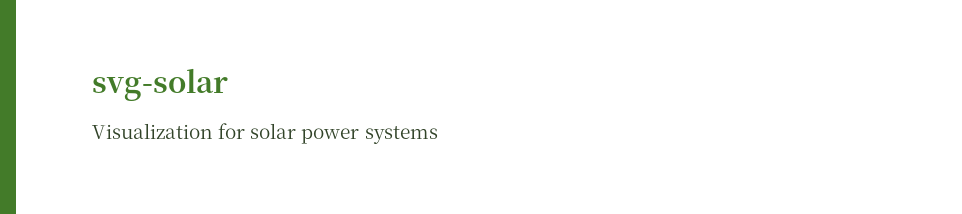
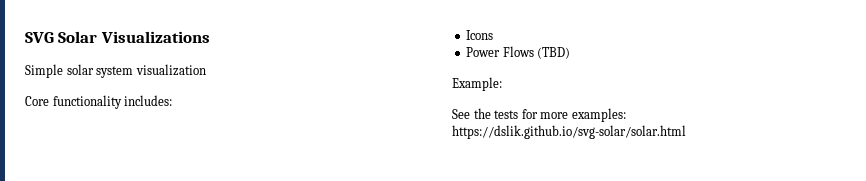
- svg-solar
- Visualization for solar power systems
+ SVG Solar Visualizations
+ Simple solar system visualization
+ Core functionality includes:
+ Icons
+ Power Flows (TBD)
+ Example:
+ See the tests for more examples: https://dslik.github.io/svg-solar/solar.html

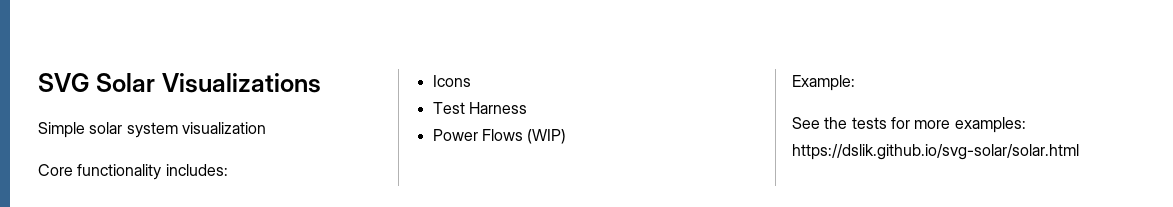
+ Test Harness
- Power Flows (TBD)
+ Power Flows (WIP)

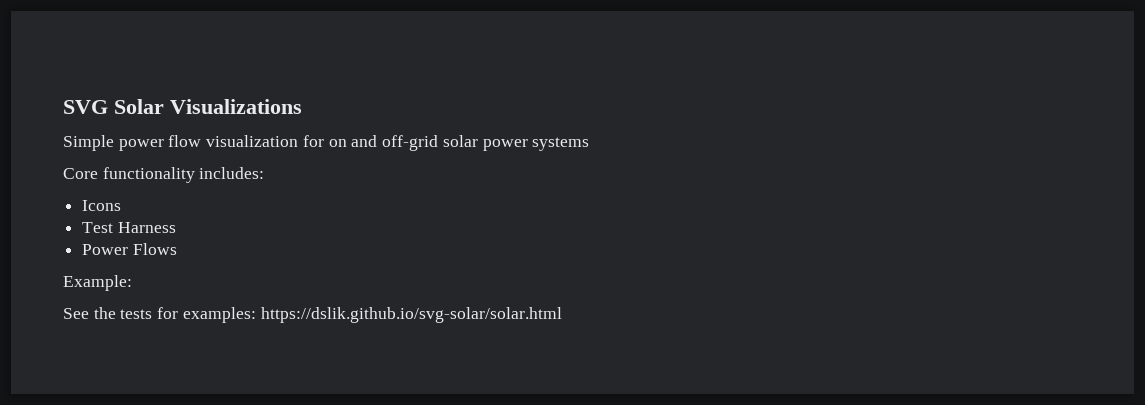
- Simple solar system visualization
+ Simple power flow visualization for on and off-grid solar power systems
- Power Flows (WIP)
+ Power Flows
- See the tests for more examples: https://dslik.github.io/svg-solar/solar.html
+ See the tests for examples: https://dslik.github.io/svg-solar/solar.html

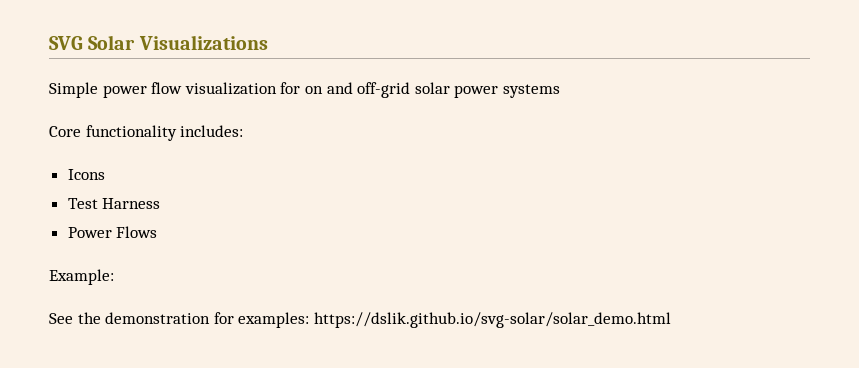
- See the tests for examples: https://dslik.github.io/svg-solar/solar.html
+ See the demonstration for examples: https://dslik.github.io/svg-solar/solar_demo.html

